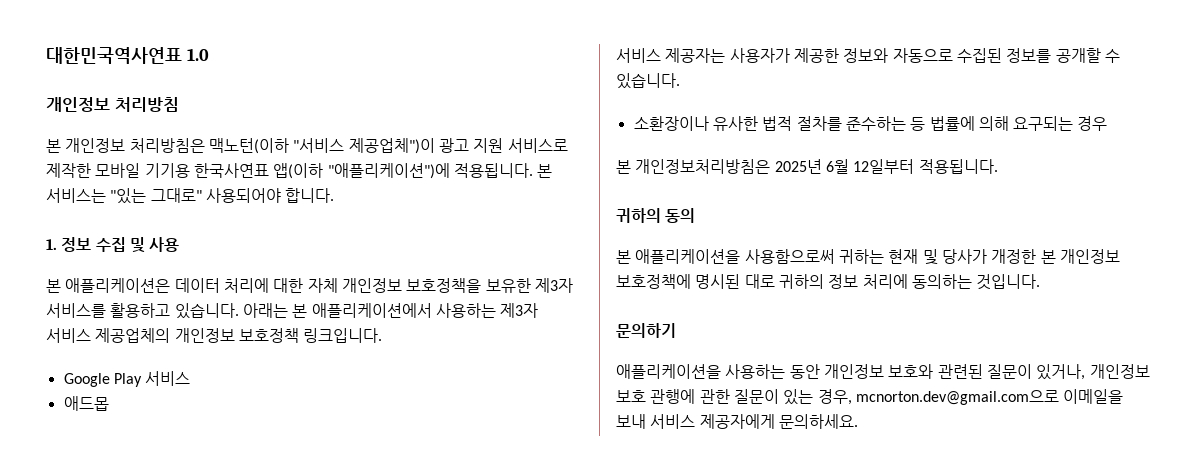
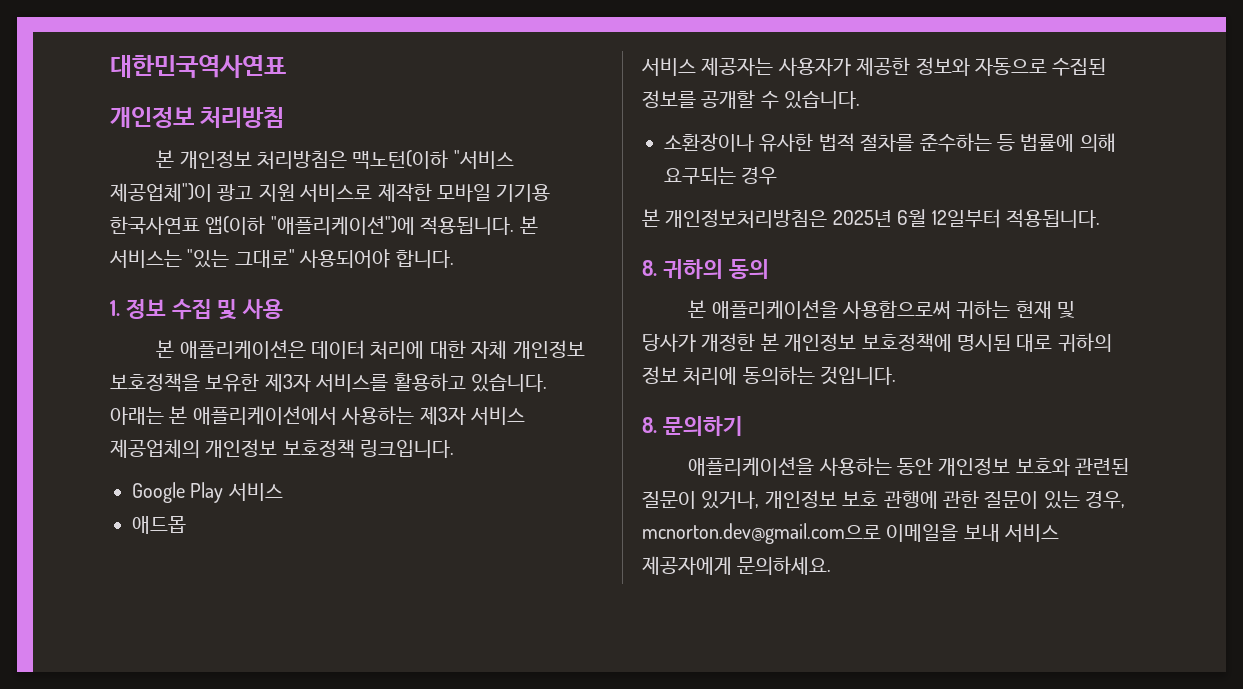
- 대한민국역사연표 1.0
+ 대한민국역사연표
- 귀하의 동의
+ 8. 귀하의 동의
- 문의하기
+ 8. 문의하기

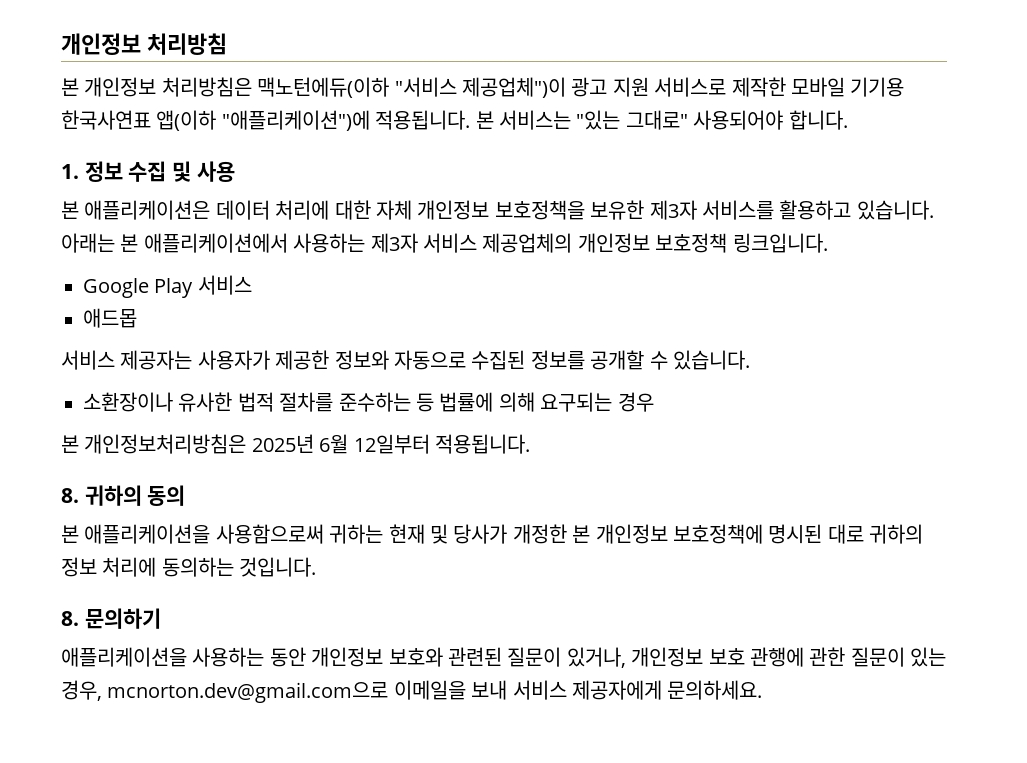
- 대한민국역사연표
- 본 개인정보 처리방침은 맥노턴(이하 "서비스 제공업체")이 광고 지원 서비스로 제작한 모바일 기기용 한국사연표 앱(이하 "애플리케이션")에 적용됩니다.
+ 본 개인정보 처리방침은 맥노턴에듀(이하 "서비스 제공업체")이 광고 지원 서비스로 제작한 모바일 기기용 한국사연표 앱(이하 "애플리케이션")에 적용됩니다.

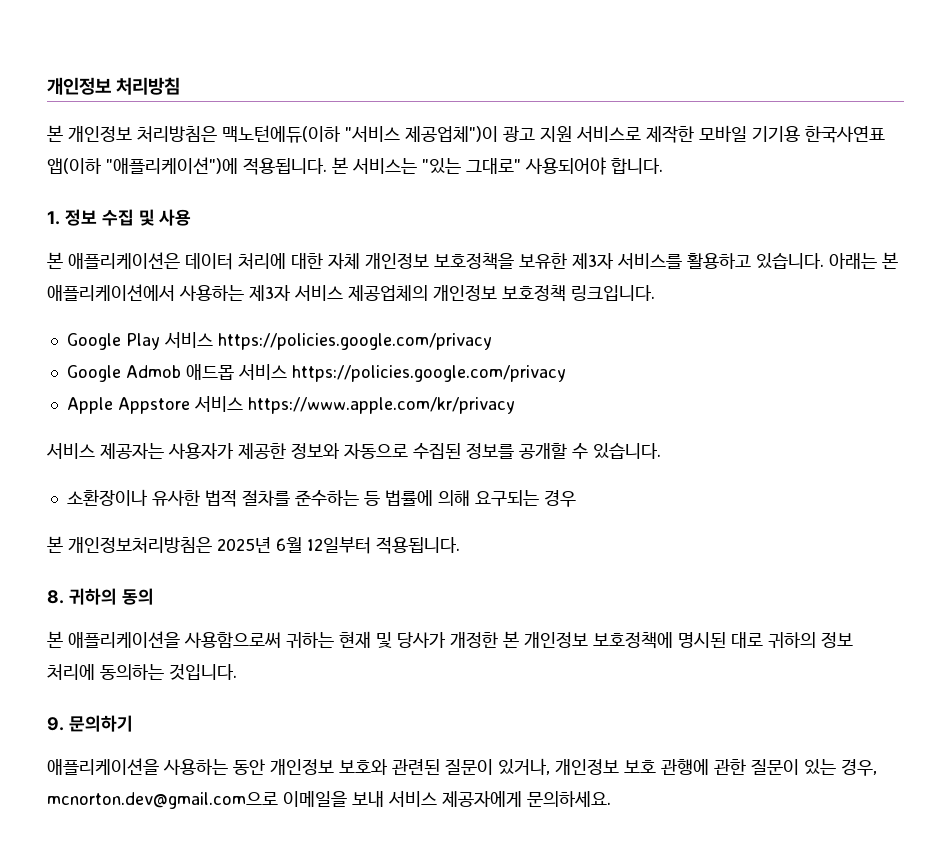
- Google Play 서비스
- 애드몹
+ Google Play 서비스 https://policies.google.com/privacy
+ Google Admob 애드몹 서비스 https://policies.google.com/privacy
+ Apple Appstore 서비스 https://www.apple.com/kr/privacy
- 8. 문의하기
+ 9. 문의하기

